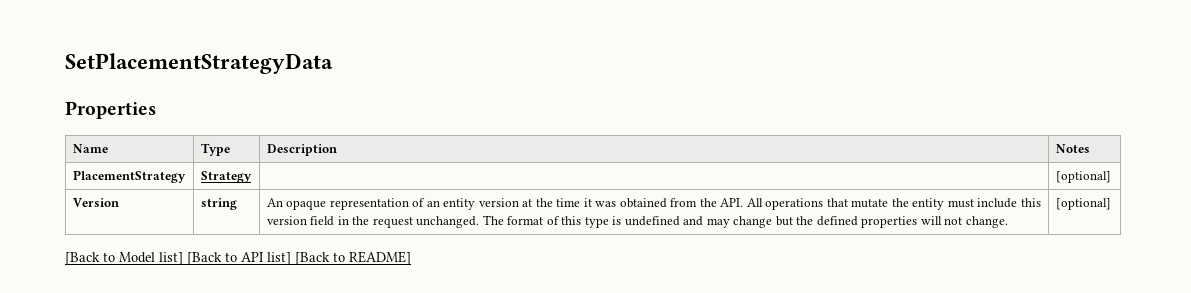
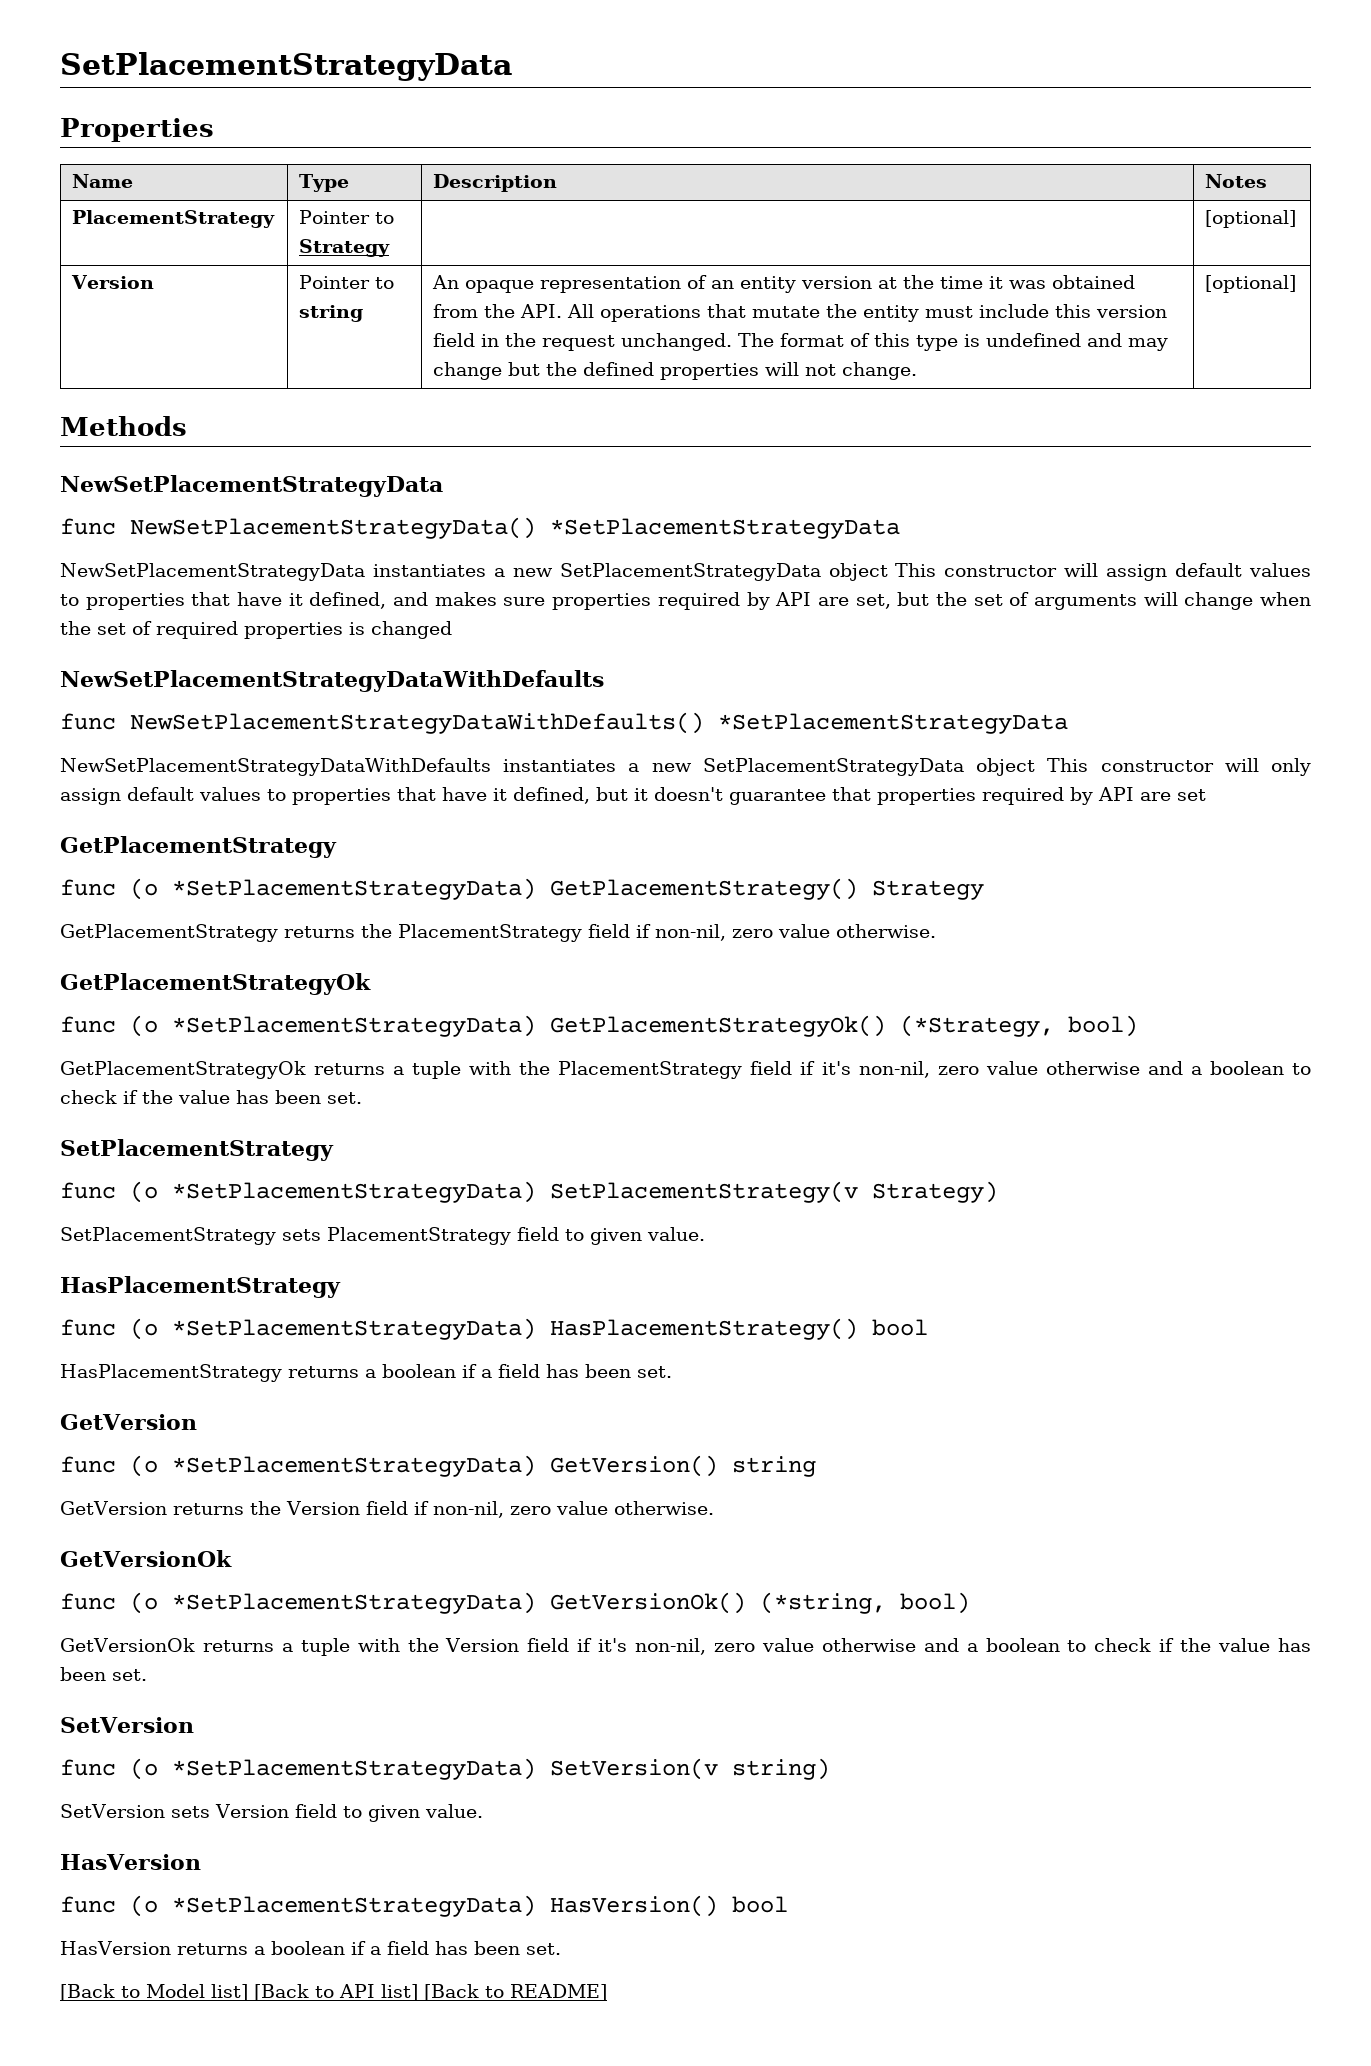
- PlacementStrategy | Strategy | | [optional]
+ PlacementStrategy | Pointer to Strategy | | [optional]
- string
+ Pointer to string
+ Methods
+ NewSetPlacementStrategyData
+ func NewSetPlacementStrategyData() *SetPlacementStrategyData
+ NewSetPlacementStrategyData instantiates a new SetPlacementStrategyData object This constructor will assign default values to properties that have it defined, and makes sure properties required by API are set, but the set of arguments will change when the set of required properties is changed
+ NewSetPlacementStrategyDataWithDefaults
+ func NewSetPlacementStrategyDataWithDefaults() *SetPlacementStrategyData
+ NewSetPlacementStrategyDataWithDefaults instantiates a new SetPlacementStrategyData object This constructor will only assign default values to properties that have it defined, but it doesn't guarantee that properties required by API are set
+ GetPlacementStrategy
+ func (o *SetPlacementStrategyData) GetPlacementStrategy() Strategy
+ GetPlacementStrategy returns the PlacementStrategy field if non-nil, zero value otherwise.
+ GetPlacementStrategyOk
+ func (o *SetPlacementStrategyData) GetPlacementStrategyOk() (*Strategy, bool)
+ GetPlacementStrategyOk returns a tuple with the PlacementStrategy field if it's non-nil, zero value otherwise and a boolean to check if the value has been set.
+ SetPlacementStrategy
+ func (o *SetPlacementStrategyData) SetPlacementStrategy(v Strategy)
+ SetPlacementStrategy sets PlacementStrategy field to given value.
+ HasPlacementStrategy
+ func (o *SetPlacementStrategyData) HasPlacementStrategy() bool
+ HasPlacementStrategy returns a boolean if a field has been set.
+ GetVersion
+ func (o *SetPlacementStrategyData) GetVersion() string
+ GetVersion returns the Version field if non-nil, zero value otherwise.
+ GetVersionOk
+ func (o *SetPlacementStrategyData) GetVersionOk() (*string, bool)
+ GetVersionOk returns a tuple with the Version field if it's non-nil, zero value otherwise and a boolean to check if the value has been set.
+ SetVersion
+ func (o *SetPlacementStrategyData) SetVersion(v string)
+ SetVersion sets Version field to given value.
+ HasVersion
+ func (o *SetPlacementStrategyData) HasVersion() bool
+ HasVersion returns a boolean if a field has been set.

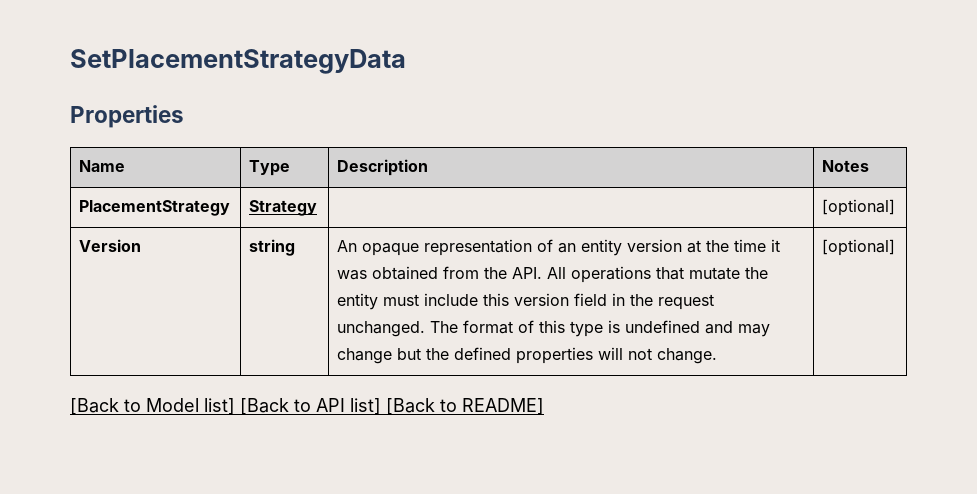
- PlacementStrategy | Pointer to Strategy | | [optional]
+ PlacementStrategy | Strategy | | [optional]
- Pointer to string
+ string
- Methods
- NewSetPlacementStrategyData
- func NewSetPlacementStrategyData() *SetPlacementStrategyData
- NewSetPlacementStrategyData instantiates a new SetPlacementStrategyData object This constructor will assign default values to properties that have it defined, and makes sure properties required by API are set, but the set of arguments will change when the set of required properties is changed
- NewSetPlacementStrategyDataWithDefaults
- func NewSetPlacementStrategyDataWithDefaults() *SetPlacementStrategyData
- NewSetPlacementStrategyDataWithDefaults instantiates a new SetPlacementStrategyData object This constructor will only assign default values to properties that have it defined, but it doesn't guarantee that properties required by API are set
- GetPlacementStrategy
- func (o *SetPlacementStrategyData) GetPlacementStrategy() Strategy
- GetPlacementStrategy returns the PlacementStrategy field if non-nil, zero value otherwise.
- GetPlacementStrategyOk
- func (o *SetPlacementStrategyData) GetPlacementStrategyOk() (*Strategy, bool)
- GetPlacementStrategyOk returns a tuple with the PlacementStrategy field if it's non-nil, zero value otherwise and a boolean to check if the value has been set.
- SetPlacementStrategy
- func (o *SetPlacementStrategyData) SetPlacementStrategy(v Strategy)
- SetPlacementStrategy sets PlacementStrategy field to given value.
- HasPlacementStrategy
- func (o *SetPlacementStrategyData) HasPlacementStrategy() bool
- HasPlacementStrategy returns a boolean if a field has been set.
- GetVersion
- func (o *SetPlacementStrategyData) GetVersion() string
- GetVersion returns the Version field if non-nil, zero value otherwise.
- GetVersionOk
- func (o *SetPlacementStrategyData) GetVersionOk() (*string, bool)
- GetVersionOk returns a tuple with the Version field if it's non-nil, zero value otherwise and a boolean to check if the value has been set.
- SetVersion
- func (o *SetPlacementStrategyData) SetVersion(v string)
- SetVersion sets Version field to given value.
- HasVersion
- func (o *SetPlacementStrategyData) HasVersion() bool
- HasVersion returns a boolean if a field has been set.

